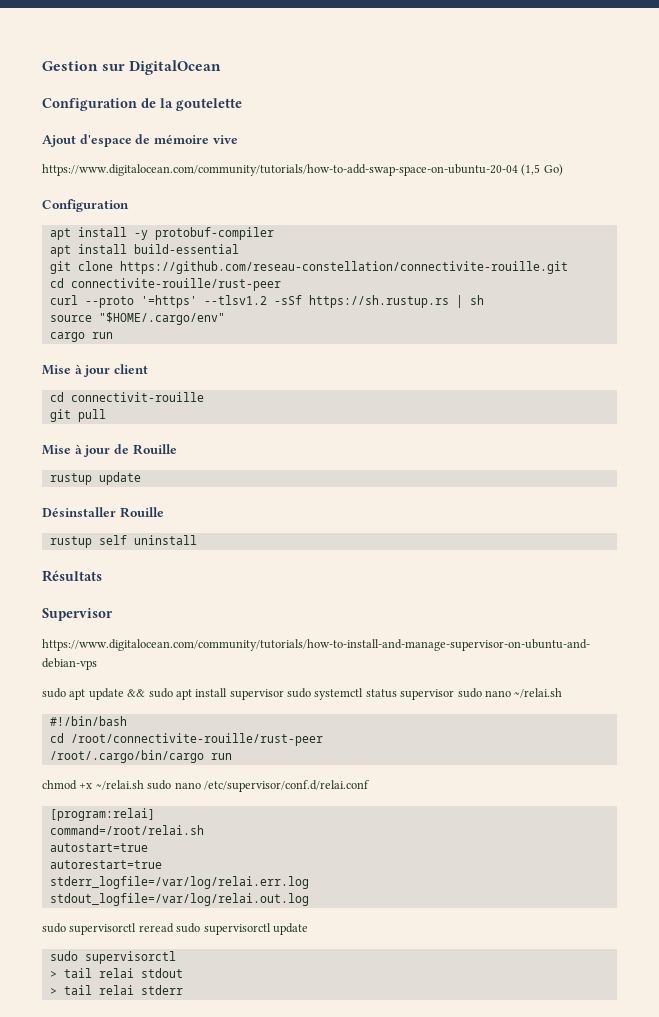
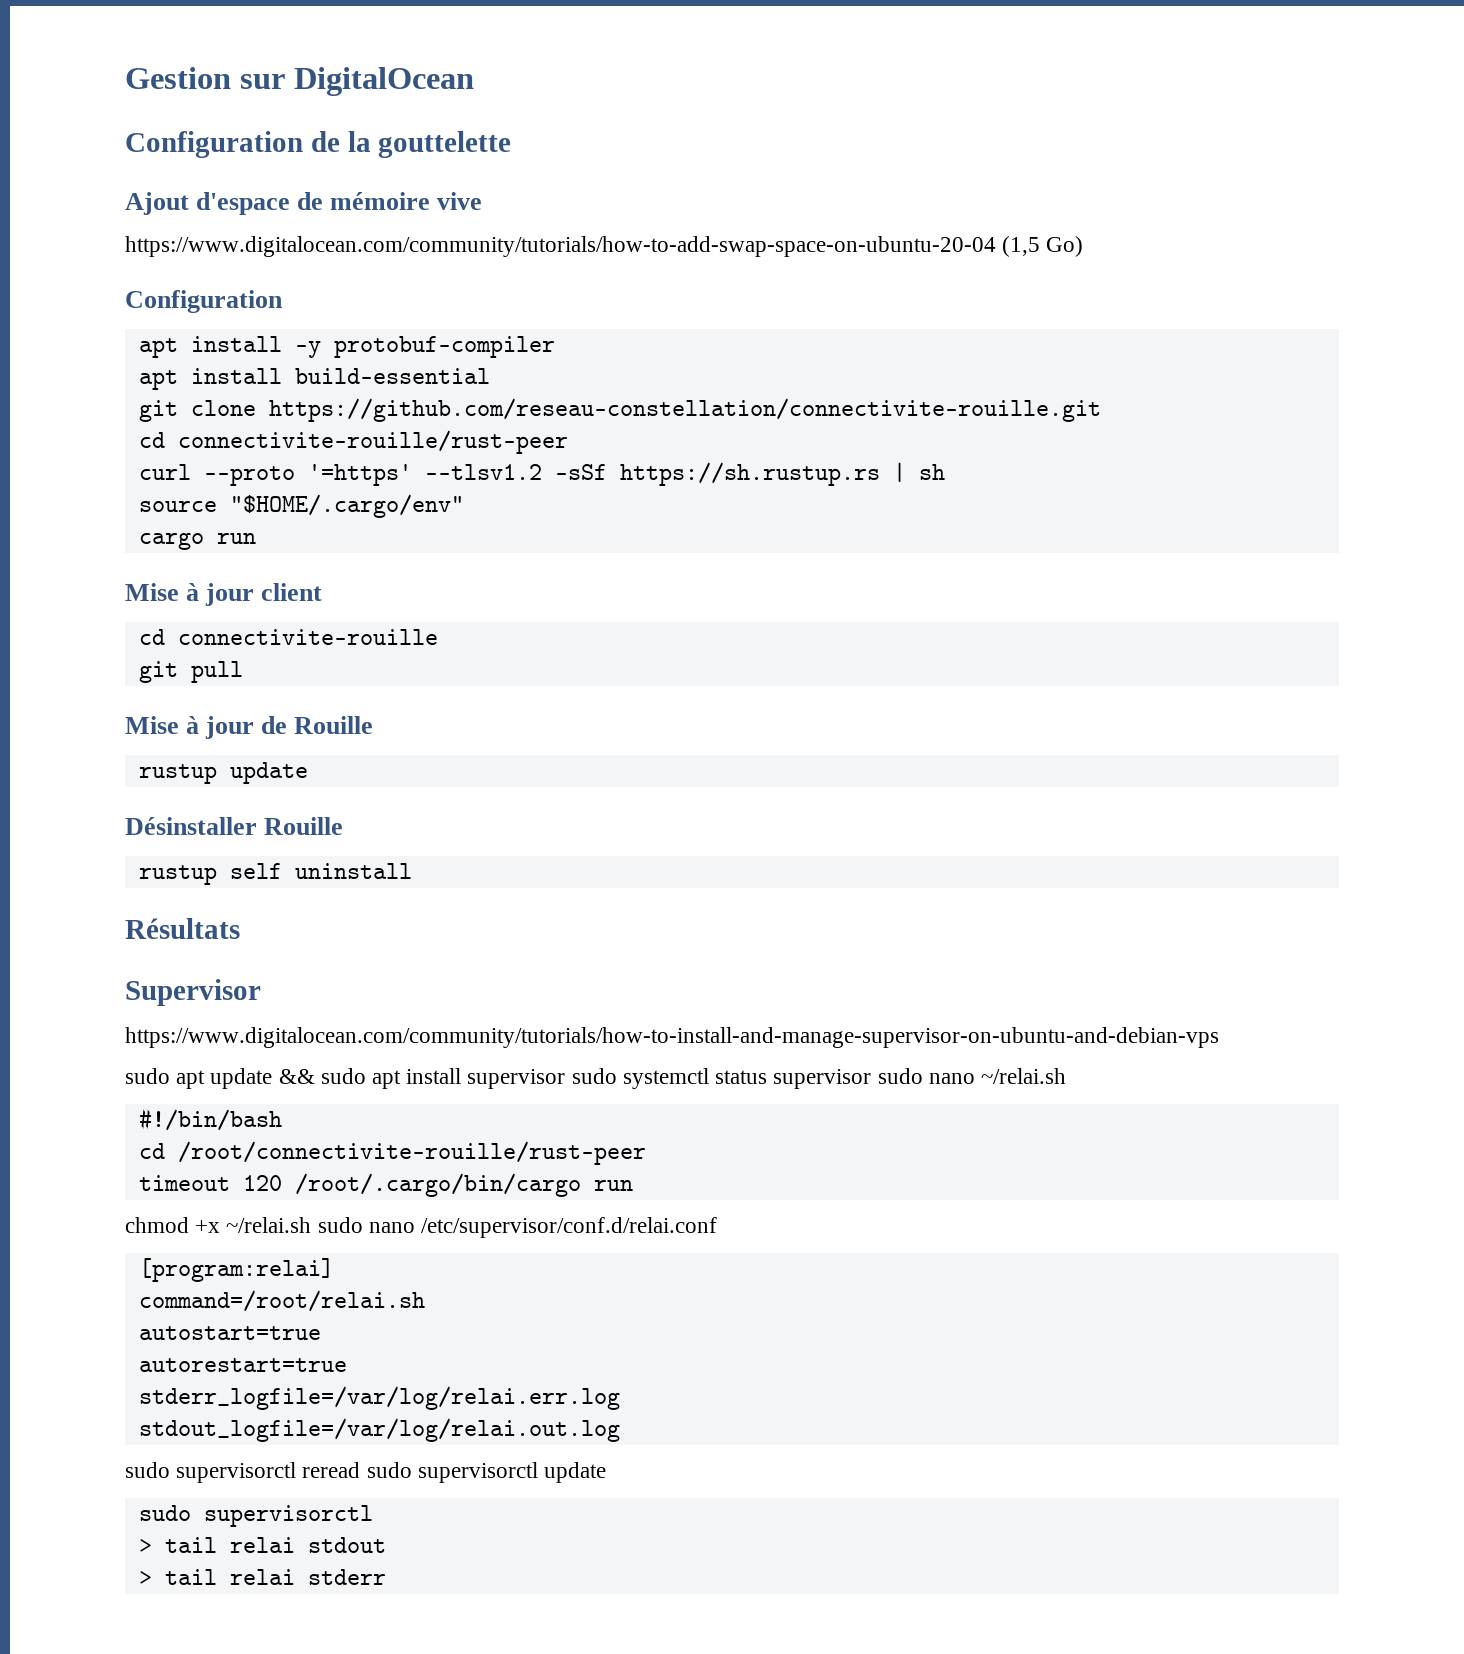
- Configuration de la goutelette
+ Configuration de la gouttelette
- cd connectivit-rouille
+ cd connectivite-rouille
- /root/.cargo/bin/cargo run
+ timeout 120 /root/.cargo/bin/cargo run

